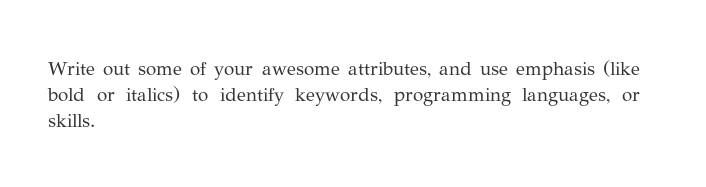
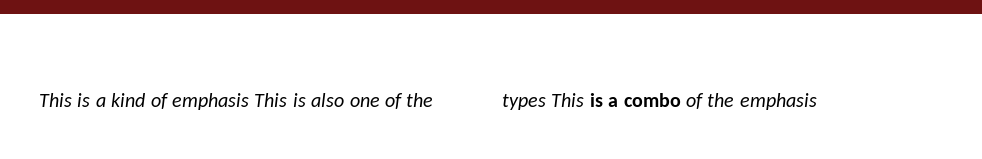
- Write out some of your awesome attributes, and use emphasis (like bold or italics) to identify keywords, programming languages, or skills.
+ This is a kind of emphasis This is also one of the types This is a combo of the emphasis

